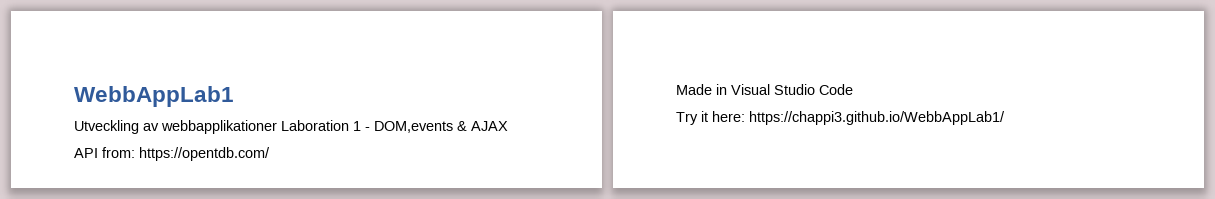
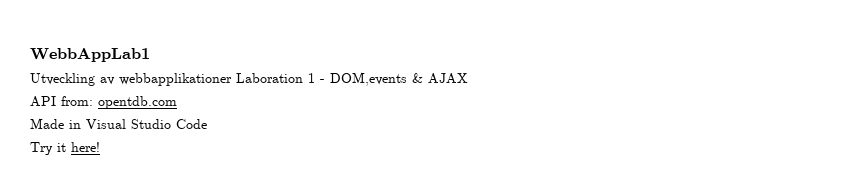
- API from: https://opentdb.com/
+ API from: opentdb.com
- Try it here: https://chappi3.github.io/WebbAppLab1/
+ Try it here!

